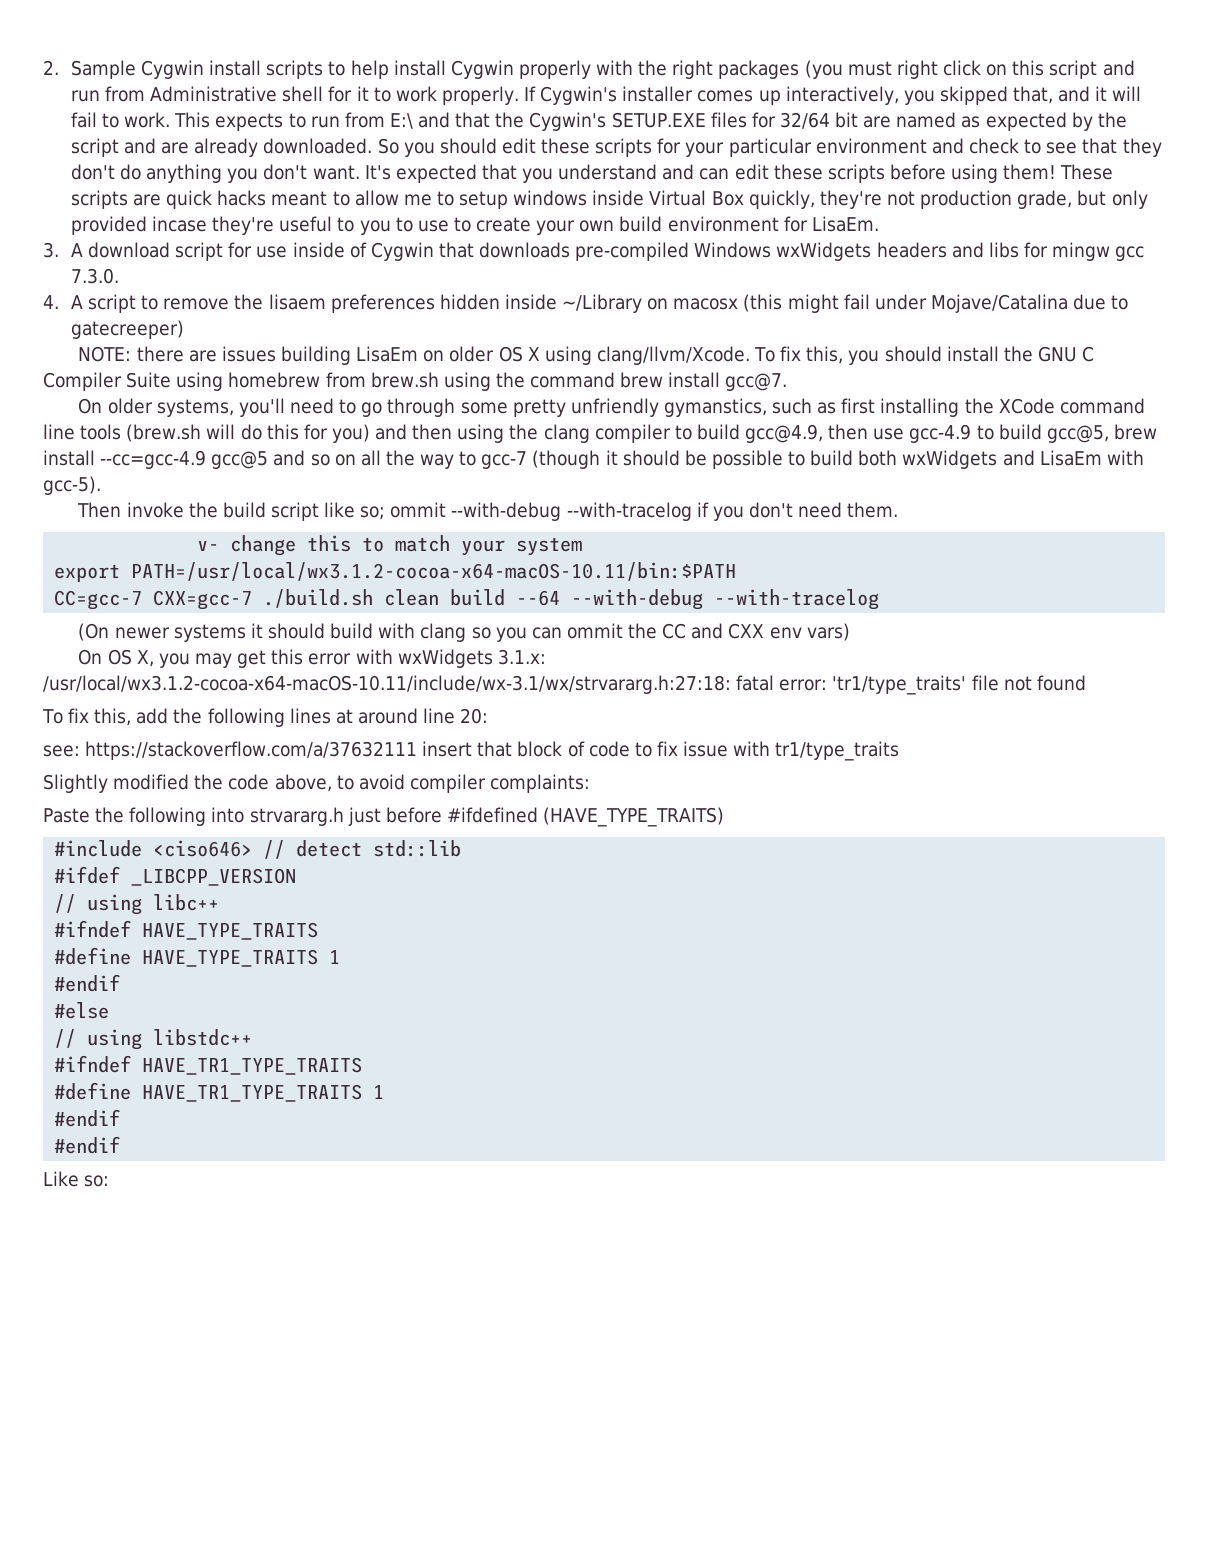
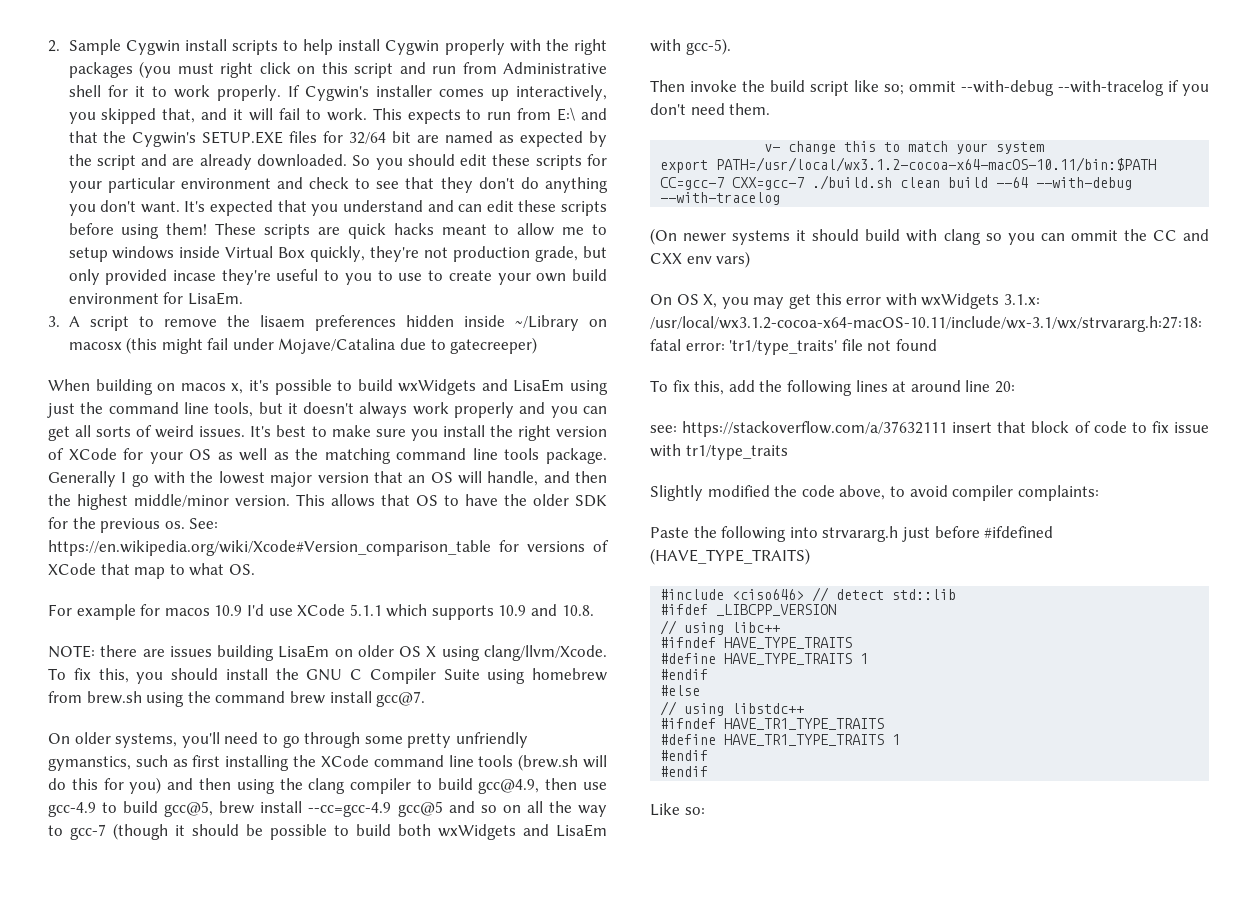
- 3. A download script for use inside of Cygwin that downloads pre-compiled Windows wxWidgets headers and libs for mingw gcc 7.3.0.
- 4. A script to remove the lisaem preferences hidden inside ~/Library on macosx (this might fail under Mojave/Catalina due to gatecreeper)
+ 3. A script to remove the lisaem preferences hidden inside ~/Library on macosx (this might fail under Mojave/Catalina due to gatecreeper)
+ When building on macos x, it's possible to build wxWidgets and LisaEm using just the command line tools, but it doesn't always work properly and you can get all sorts of weird issues. It's best to make sure you install the right version of XCode for your OS as well as the matching command line tools package. Generally I go with the lowest major version that an OS will handle, and then the highest middle/minor version. This allows that OS to have the older SDK for the previous os. See: https://en.wikipedia.org/wiki/Xcode#Version_comparison_table for versions of XCode that map to what OS.
+ For example for macos 10.9 I'd use XCode 5.1.1 which supports 10.9 and 10.8.

